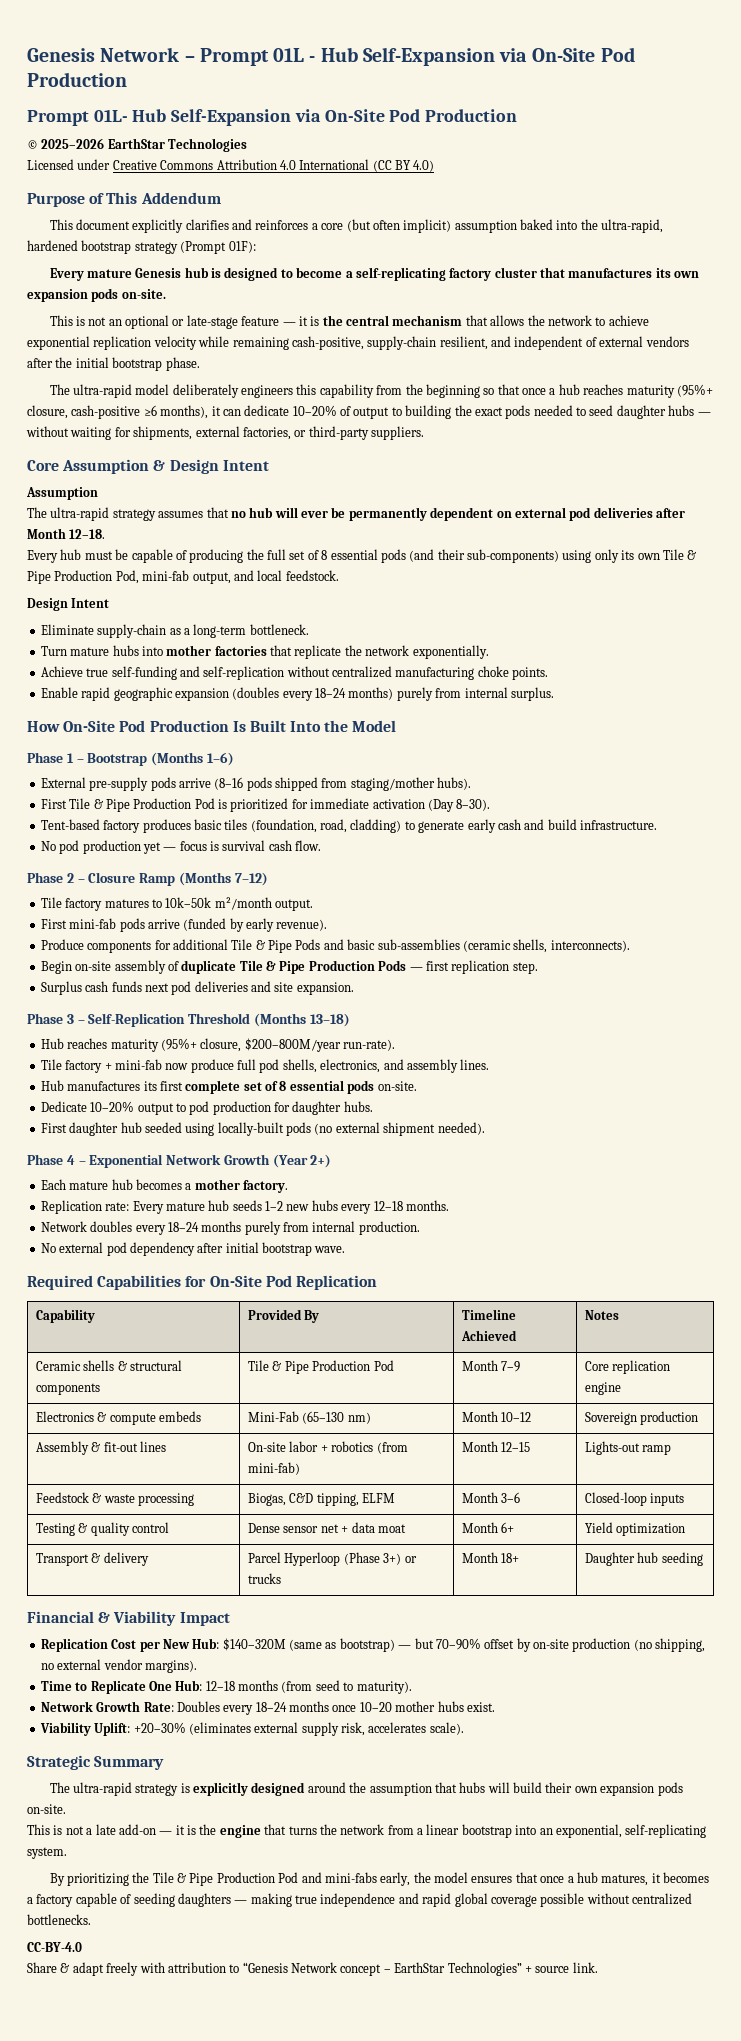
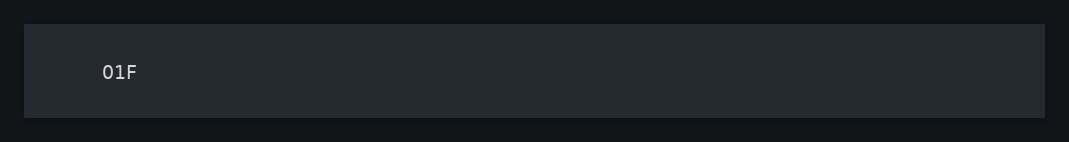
- Genesis Network – Prompt 01L - Hub Self-Expansion via On-Site Pod Production
- Prompt 01L- Hub Self-Expansion via On-Site Pod Production
- © 2025–2026 EarthStar Technologies
- Licensed under Creative Commons Attribution 4.0 International (CC BY 4.0)
- Purpose of This Addendum
- This document explicitly clarifies and reinforces a core (but often implicit) assumption baked into the ultra-rapid, hardened bootstrap strategy (Prompt 01F):
- Every mature Genesis hub is designed to become a self-replicating factory cluster that manufactures its own expansion pods on-site.
- This is not an optional or late-stage feature — it is the central mechanism that allows the network to achieve exponential replication velocity while remaining cash-positive, supply-chain resilient, and independent of external vendors after the initial bootstrap phase.
- The ultra-rapid model deliberately engineers this capability from the beginning so that once a hub reaches maturity (95%+ closure, cash-positive ≥6 months), it can dedicate 10–20% of output to building the exact pods needed to seed daughter hubs — without waiting for shipments, external factories, or third-party suppliers.
- Core Assumption & Design Intent
- Assumption
- The ultra-rapid strategy assumes that no hub will ever be permanently dependent on external pod deliveries after Month 12–18.
- Every hub must be capable of producing the full set of 8 essential pods (and their sub-components) using only its own Tile & Pipe Production Pod, mini-fab output, and local feedstock.
- Design Intent
- Eliminate supply-chain as a long-term bottleneck.
- Turn mature hubs into mother factories that replicate the network exponentially.
- Achieve true self-funding and self-replication without centralized manufacturing choke points.
- Enable rapid geographic expansion (doubles every 18–24 months) purely from internal surplus.
- How On-Site Pod Production Is Built Into the Model
- Phase 1 – Bootstrap (Months 1–6)
- External pre-supply pods arrive (8–16 pods shipped from staging/mother hubs).
- First Tile & Pipe Production Pod is prioritized for immediate activation (Day 8–30).
- Tent-based factory produces basic tiles (foundation, road, cladding) to generate early cash and build infrastructure.
- No pod production yet — focus is survival cash flow.
- Phase 2 – Closure Ramp (Months 7–12)
- Tile factory matures to 10k–50k m²/month output.
- First mini-fab pods arrive (funded by early revenue).
- Produce components for additional Tile & Pipe Pods and basic sub-assemblies (ceramic shells, interconnects).
- Begin on-site assembly of duplicate Tile & Pipe Production Pods — first replication step.
- Surplus cash funds next pod deliveries and site expansion.
- Phase 3 – Self-Replication Threshold (Months 13–18)
- Hub reaches maturity (95%+ closure, $200–800M/year run-rate).
- Tile factory + mini-fab now produce full pod shells, electronics, and assembly lines.
- Hub manufactures its first complete set of 8 essential pods on-site.
- Dedicate 10–20% output to pod production for daughter hubs.
- First daughter hub seeded using locally-built pods (no external shipment needed).
- Phase 4 – Exponential Network Growth (Year 2+)
- Each mature hub becomes a mother factory.
- Replication rate: Every mature hub seeds 1–2 new hubs every 12–18 months.
- Network doubles every 18–24 months purely from internal production.
- No external pod dependency after initial bootstrap wave.
- Required Capabilities for On-Site Pod Replication
- Capability | Provided By | Timeline Achieved | Notes
- Ceramic shells & structural components | Tile & Pipe Production Pod | Month 7–9 | Core replication engine
- Electronics & compute embeds | Mini-Fab (65–130 nm) | Month 10–12 | Sovereign production
- Assembly & fit-out lines | On-site labor + robotics (from mini-fab) | Month 12–15 | Lights-out ramp
- Feedstock & waste processing | Biogas, C&D tipping, ELFM | Month 3–6 | Closed-loop inputs
- Testing & quality control | Dense sensor net + data moat | Month 6+ | Yield optimization
- Transport & delivery | Parcel Hyperloop (Phase 3+) or trucks | Month 18+ | Daughter hub seeding
- Financial & Viability Impact
- Replication Cost per New Hub: $140–320M (same as bootstrap) — but 70–90% offset by on-site production (no shipping, no external vendor margins).
- Time to Replicate One Hub: 12–18 months (from seed to maturity).
- Network Growth Rate: Doubles every 18–24 months once 10–20 mother hubs exist.
- Viability Uplift: +20–30% (eliminates external supply risk, accelerates scale).
- Strategic Summary
- The ultra-rapid strategy is explicitly designed around the assumption that hubs will build their own expansion pods on-site.
- This is not a late add-on — it is the engine that turns the network from a linear bootstrap into an exponential, self-replicating system.
- By prioritizing the Tile & Pipe Production Pod and mini-fabs early, the model ensures that once a hub matures, it becomes a factory capable of seeding daughters — making true independence and rapid global coverage possible without centralized bottlenecks.
- CC-BY-4.0
- Share & adapt freely with attribution to “Genesis Network concept – EarthStar Technologies” + source link.
+ 01F

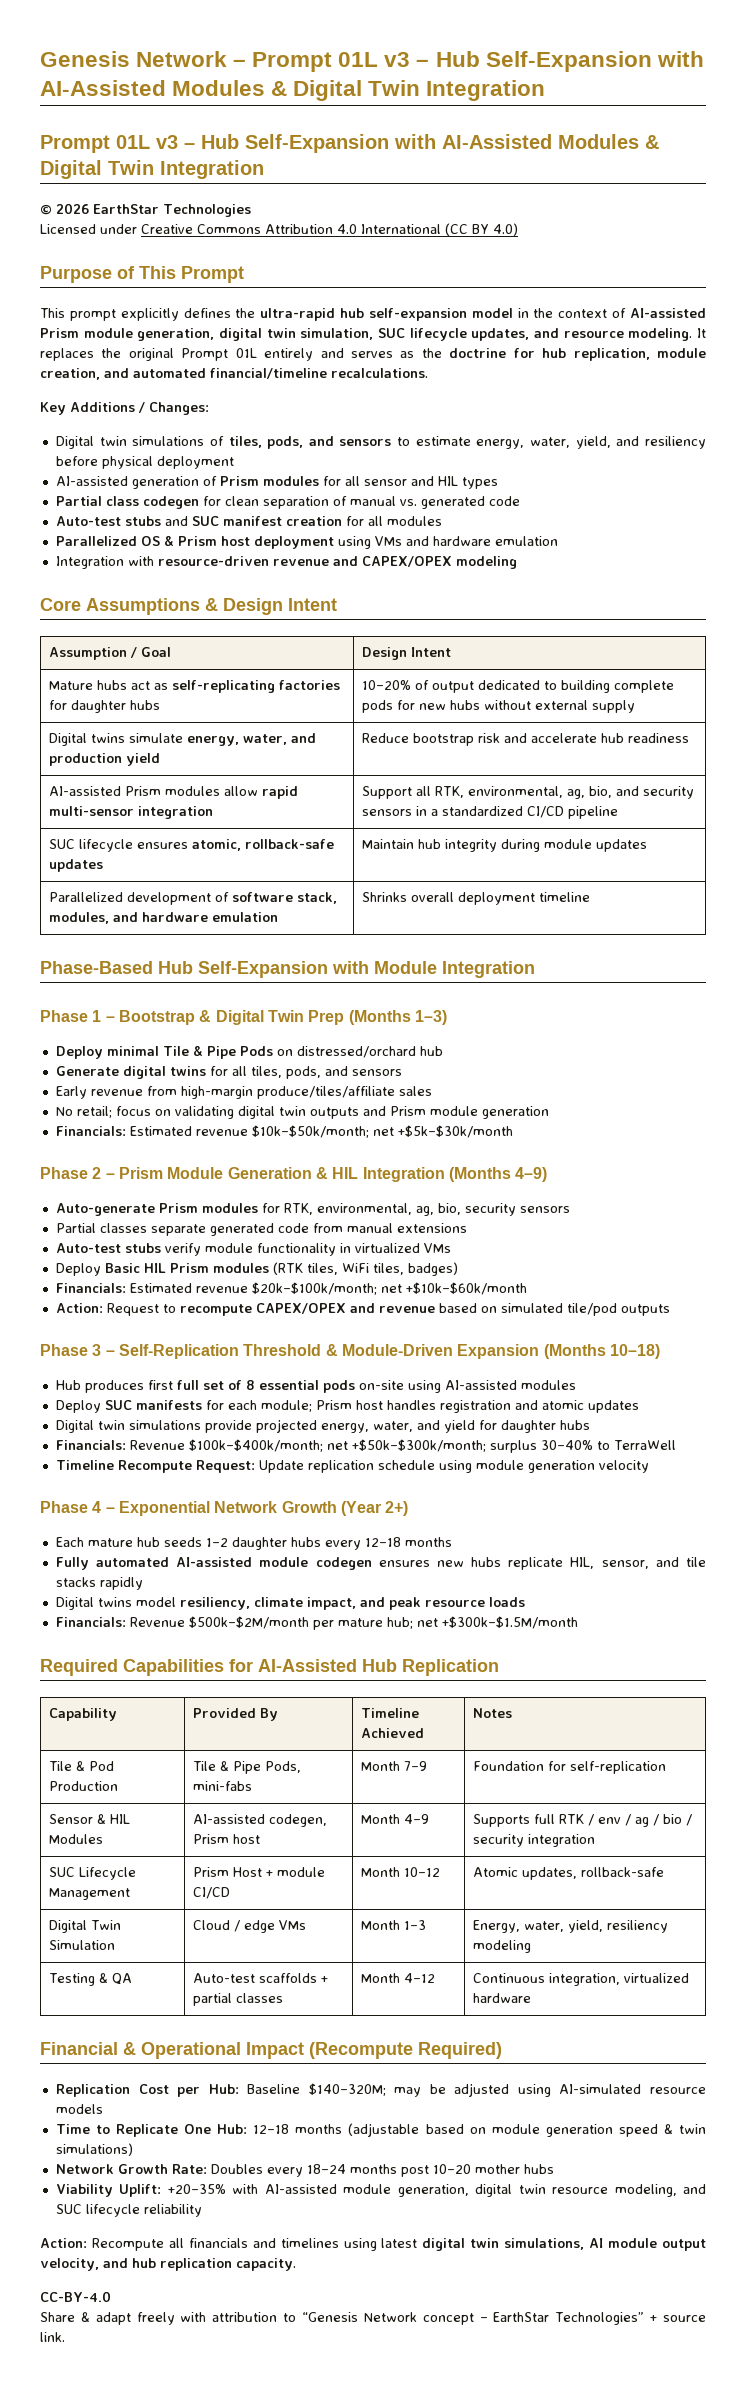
- 01F
+ Genesis Network – Prompt 01L v3 – Hub Self-Expansion with AI-Assisted Modules & Digital Twin Integration
+ Prompt 01L v3 – Hub Self-Expansion with AI-Assisted Modules & Digital Twin Integration
+ © 2026 EarthStar Technologies
+ Licensed under Creative Commons Attribution 4.0 International (CC BY 4.0)
+ Purpose of This Prompt
+ This prompt explicitly defines the ultra-rapid hub self-expansion model in the context of AI-assisted Prism module generation, digital twin simulation, SUC lifecycle updates, and resource modeling. It replaces the original Prompt 01L entirely and serves as the doctrine for hub replication, module creation, and automated financial/timeline recalculations.
+ Key Additions / Changes:
+ Digital twin simulations of tiles, pods, and sensors to estimate energy, water, yield, and resiliency before physical deployment
+ AI-assisted generation of Prism modules for all sensor and HIL types
+ Partial class codegen for clean separation of manual vs. generated code
+ Auto-test stubs and SUC manifest creation for all modules
+ Parallelized OS & Prism host deployment using VMs and hardware emulation
+ Integration with resource-driven revenue and CAPEX/OPEX modeling
+ Core Assumptions & Design Intent
+ Assumption / Goal | Design Intent
+ Mature hubs act as self-replicating factories for daughter hubs | 10–20% of output dedicated to building complete pods for new hubs without external supply
+ Digital twins simulate energy, water, and production yield | Reduce bootstrap risk and accelerate hub readiness
+ AI-assisted Prism modules allow rapid multi-sensor integration | Support all RTK, environmental, ag, bio, and security sensors in a standardized CI/CD pipeline
+ SUC lifecycle ensures atomic, rollback-safe updates | Maintain hub integrity during module updates
+ Parallelized development of software stack, modules, and hardware emulation | Shrinks overall deployment timeline
+ Phase-Based Hub Self-Expansion with Module Integration
+ Phase 1 – Bootstrap & Digital Twin Prep (Months 1–3)
+ Deploy minimal Tile & Pipe Pods on distressed/orchard hub
+ Generate digital twins for all tiles, pods, and sensors
+ Early revenue from high-margin produce/tiles/affiliate sales
+ No retail; focus on validating digital twin outputs and Prism module generation
+ Financials: Estimated revenue $10k–$50k/month; net +$5k–$30k/month
+ Phase 2 – Prism Module Generation & HIL Integration (Months 4–9)
+ Auto-generate Prism modules for RTK, environmental, ag, bio, security sensors
+ Partial classes separate generated code from manual extensions
+ Auto-test stubs verify module functionality in virtualized VMs
+ Deploy Basic HIL Prism modules (RTK tiles, WiFi tiles, badges)
+ Financials: Estimated revenue $20k–$100k/month; net +$10k–$60k/month
+ Action: Request to recompute CAPEX/OPEX and revenue based on simulated tile/pod outputs
+ Phase 3 – Self-Replication Threshold & Module-Driven Expansion (Months 10–18)
+ Hub produces first full set of 8 essential pods on-site using AI-assisted modules
+ Deploy SUC manifests for each module; Prism host handles registration and atomic updates
+ Digital twin simulations provide projected energy, water, and yield for daughter hubs
+ Financials: Revenue $100k–$400k/month; net +$50k–$300k/month; surplus 30–40% to TerraWell
+ Timeline Recompute Request: Update replication schedule using module generation velocity
+ Phase 4 – Exponential Network Growth (Year 2+)
+ Each mature hub seeds 1–2 daughter hubs every 12–18 months
+ Fully automated AI-assisted module codegen ensures new hubs replicate HIL, sensor, and tile stacks rapidly
+ Digital twins model resiliency, climate impact, and peak resource loads
+ Financials: Revenue $500k–$2M/month per mature hub; net +$300k–$1.5M/month
+ Required Capabilities for AI-Assisted Hub Replication
+ Capability | Provided By | Timeline Achieved | Notes
+ Tile & Pod Production | Tile & Pipe Pods, mini-fabs | Month 7–9 | Foundation for self-replication
+ Sensor & HIL Modules | AI-assisted codegen, Prism host | Month 4–9 | Supports full RTK / env / ag / bio / security integration
+ SUC Lifecycle Management | Prism Host + module CI/CD | Month 10–12 | Atomic updates, rollback-safe
+ Digital Twin Simulation | Cloud / edge VMs | Month 1–3 | Energy, water, yield, resiliency modeling
+ Testing & QA | Auto-test scaffolds + partial classes | Month 4–12 | Continuous integration, virtualized hardware
+ Financial & Operational Impact (Recompute Required)
+ Replication Cost per Hub: Baseline $140–320M; may be adjusted using AI-simulated resource models
+ Time to Replicate One Hub: 12–18 months (adjustable based on module generation speed & twin simulations)
+ Network Growth Rate: Doubles every 18–24 months post 10–20 mother hubs
+ Viability Uplift: +20–35% with AI-assisted module generation, digital twin resource modeling, and SUC lifecycle reliability
+ Action: Recompute all financials and timelines using latest digital twin simulations, AI module output velocity, and hub replication capacity.
+ CC-BY-4.0
+ Share & adapt freely with attribution to “Genesis Network concept – EarthStar Technologies” + source link.

